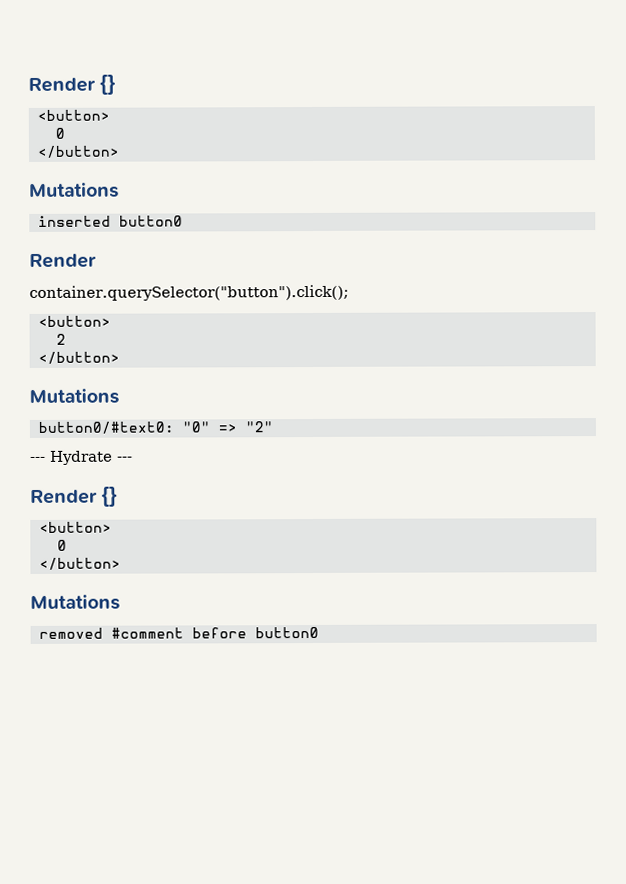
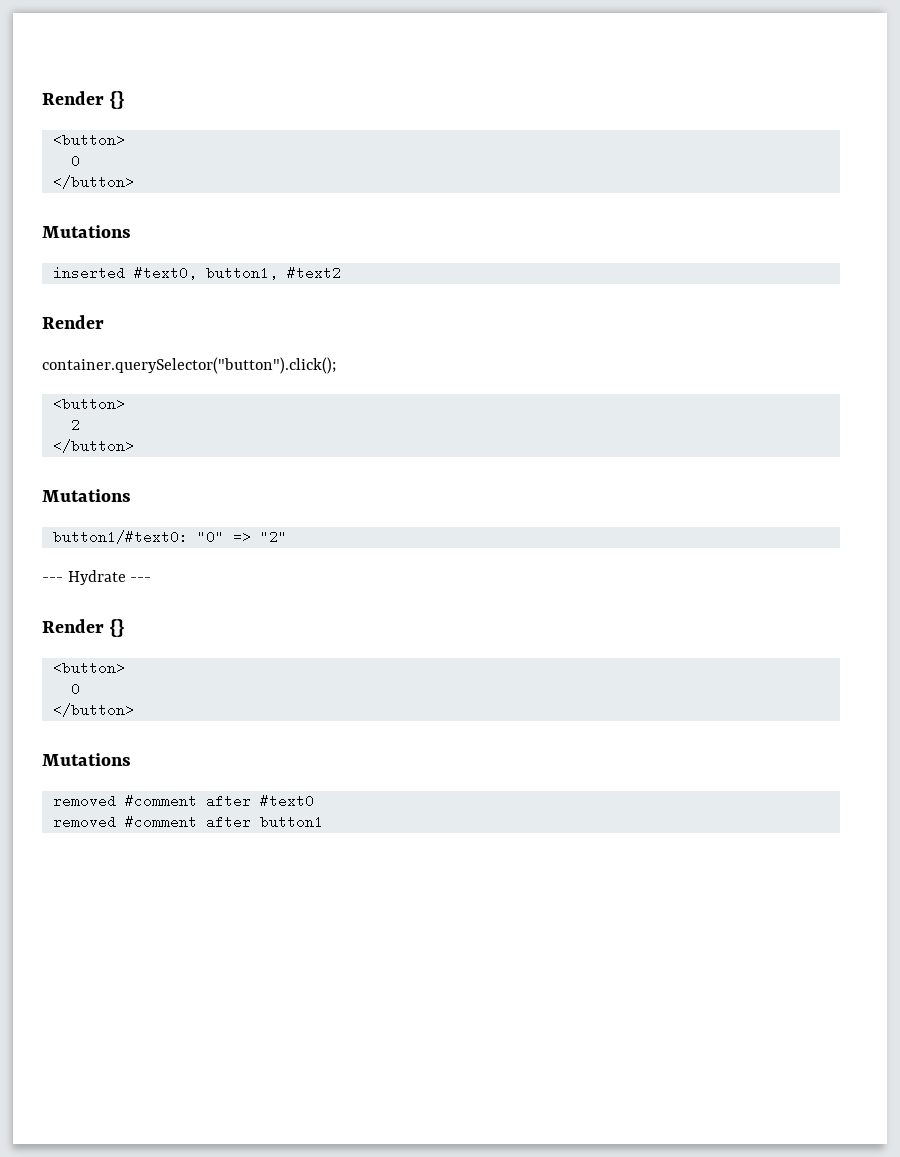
- inserted button0
+ inserted #text0, button1, #text2
- button0/#text0: "0" => "2"
+ button1/#text0: "0" => "2"
- removed #comment before button0
+ removed #comment after #text0
+ removed #comment after button1

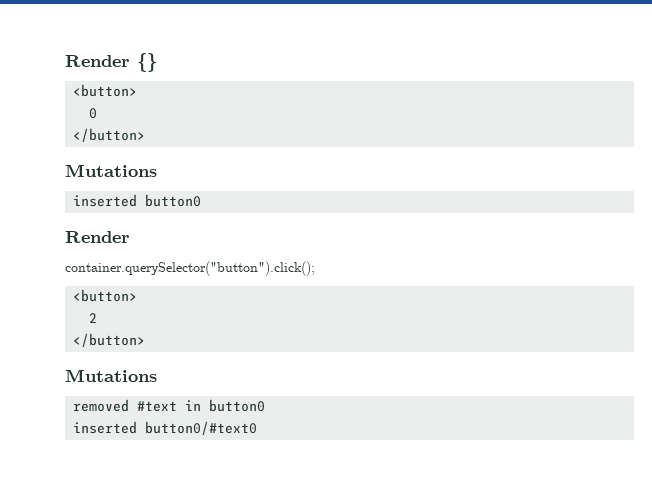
- inserted #text0, button1, #text2
+ inserted button0
- button1/#text0: "0" => "2"
- --- Hydrate ---
- Render {}
- <button>
- 0
- </button>
- Mutations
- removed #comment after #text0
- removed #comment after button1
+ removed #text in button0
+ inserted button0/#text0

